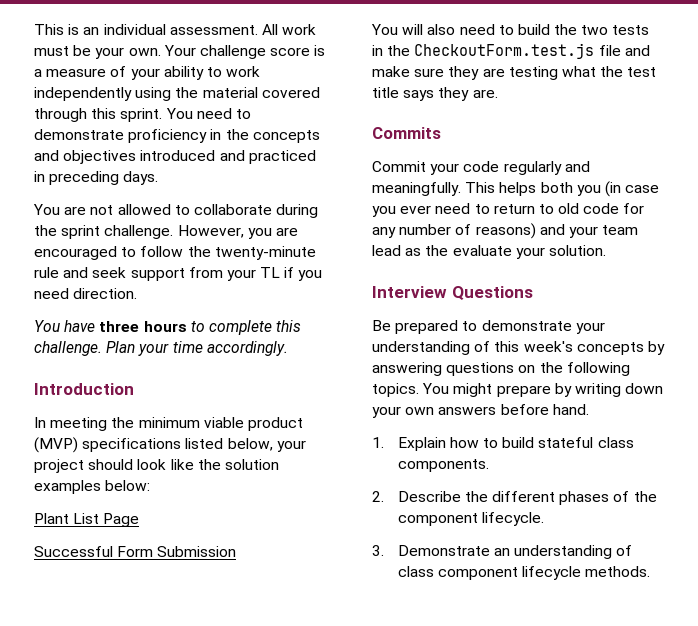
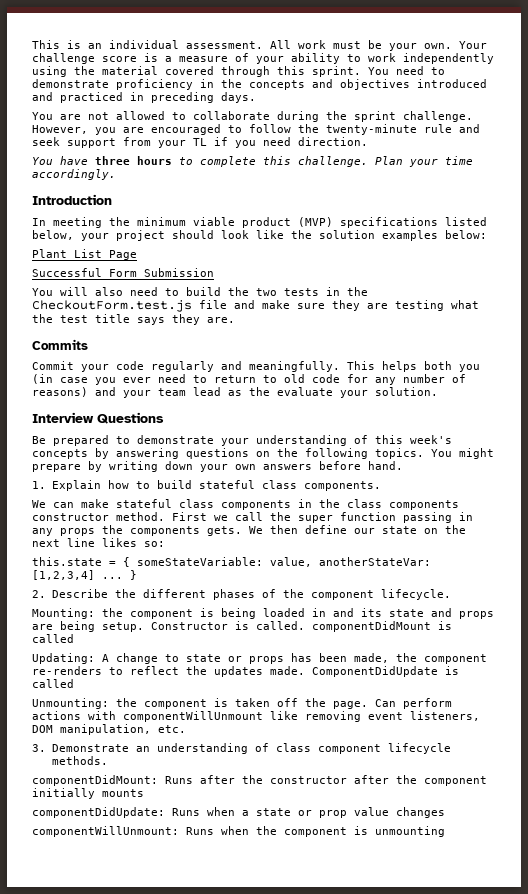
+ We can make stateful class components in the class components constructor method. First we call the super function passing in any props the components gets. We then define our state on the next line likes so:
+ this.state = { someStateVariable: value, anotherStateVar: [1,2,3,4] ... }
+ Mounting: the component is being loaded in and its state and props are being setup. Constructor is called. componentDidMount is called
+ Updating: A change to state or props has been made, the component re-renders to reflect the updates made. ComponentDidUpdate is called
+ Unmounting: the component is taken off the page. Can perform actions with componentWillUnmount like removing event listeners, DOM manipulation, etc.
+ componentDidMount: Runs after the constructor after the component initially mounts
+ componentDidUpdate: Runs when a state or prop value changes
+ componentWillUnmount: Runs when the component is unmounting

